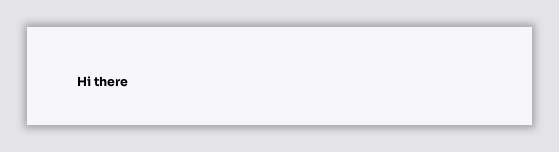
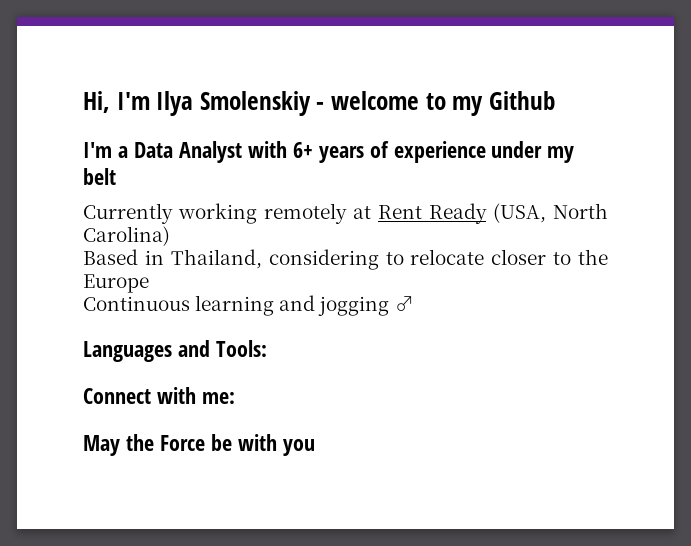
- Hi there
+ Hi, I'm Ilya Smolenskiy - welcome to my Github
+ I'm a Data Analyst with 6+ years of experience under my belt
+ Currently working remotely at Rent Ready (USA, North Carolina)
+ Based in Thailand, considering to relocate closer to the Europe
+ Continuous learning and jogging ♂
+ Languages and Tools:
+ Connect with me:
+ May the Force be with you

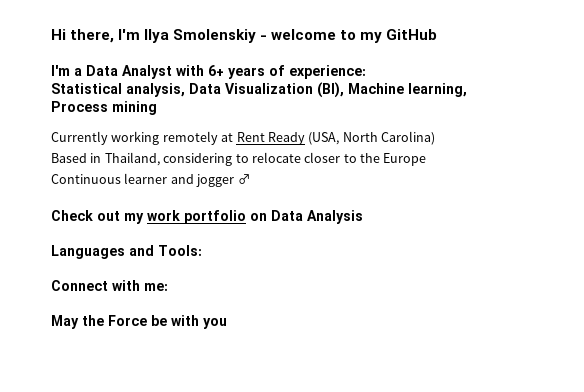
- Hi, I'm Ilya Smolenskiy - welcome to my Github
+ Hi there, I'm Ilya Smolenskiy - welcome to my GitHub
- I'm a Data Analyst with 6+ years of experience under my belt
+ I'm a Data Analyst with 6+ years of experience:
+ Statistical analysis, Data Visualization (BI), Machine learning, Process mining
- Continuous learning and jogging ♂
+ Continuous learner and jogger ♂
+ Check out my work portfolio on Data Analysis

